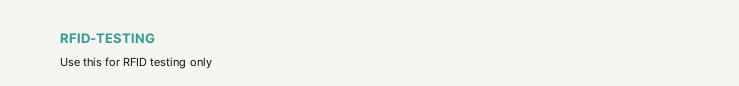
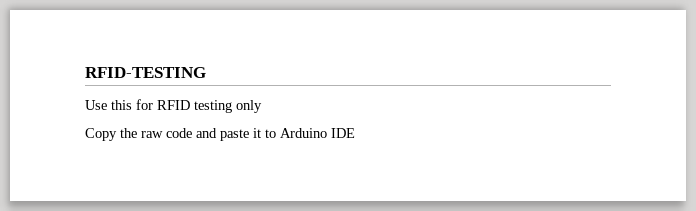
+ Copy the raw code and paste it to Arduino IDE

